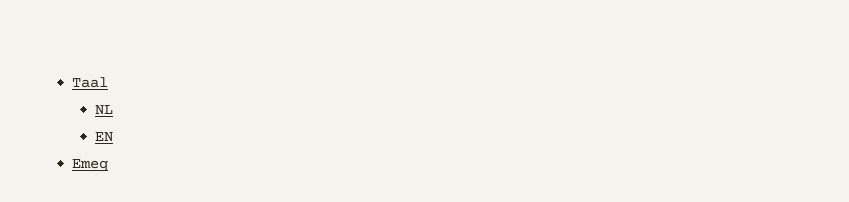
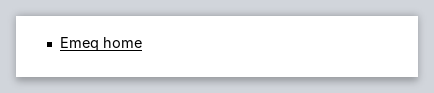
- Taal
- NL
- EN
- Emeq
+ Emeq home

